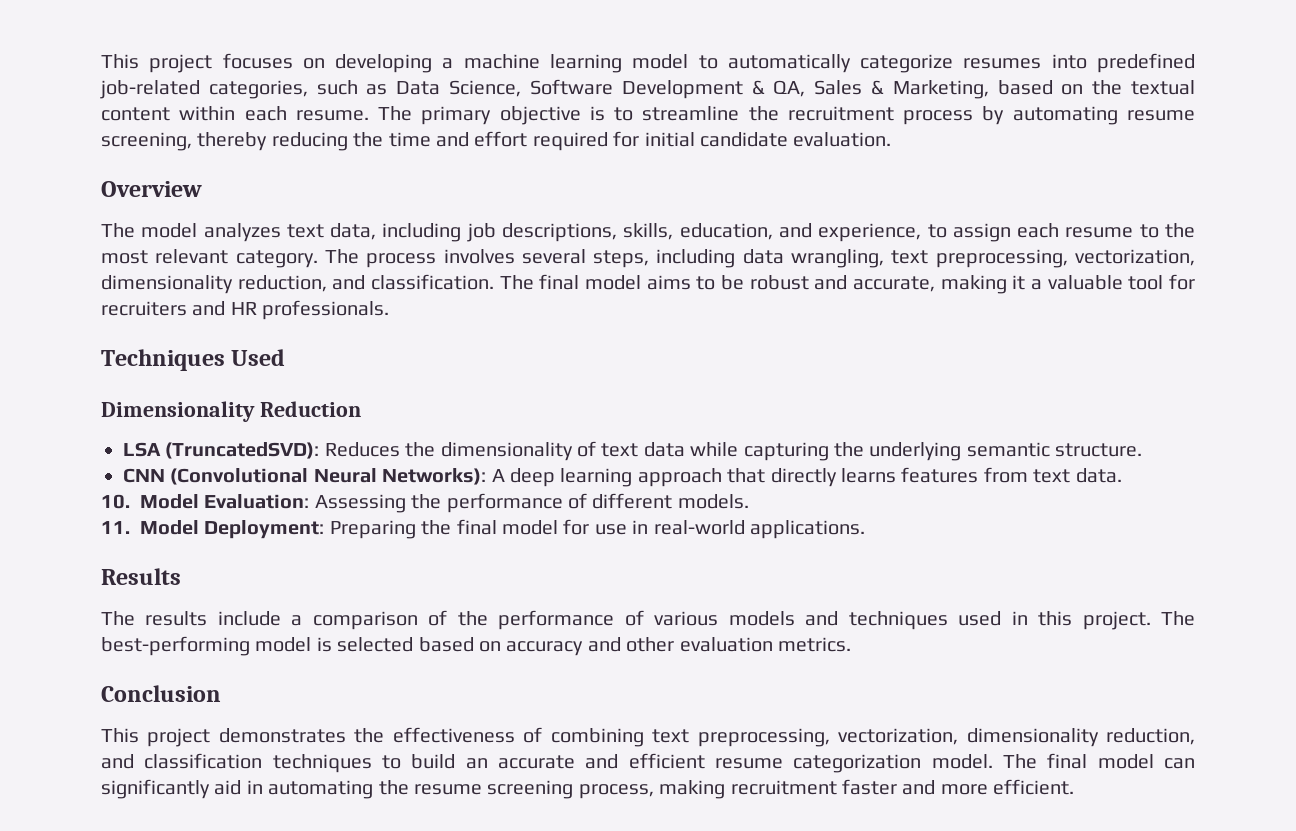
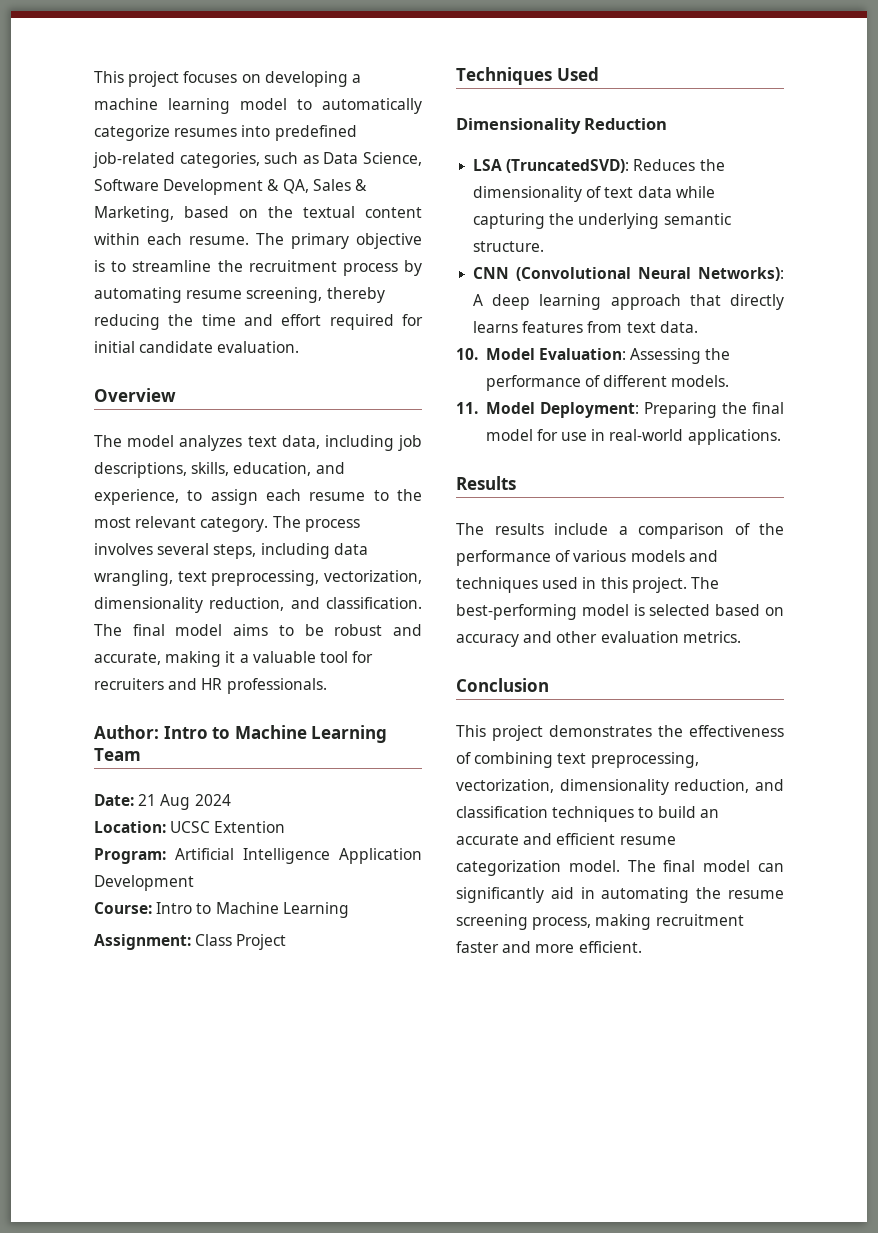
+ Author: Intro to Machine Learning Team
+ Date: 21 Aug 2024
+ Location: UCSC Extention
+ Program: Artificial Intelligence Application Development
+ Course: Intro to Machine Learning
+ Assignment: Class Project

